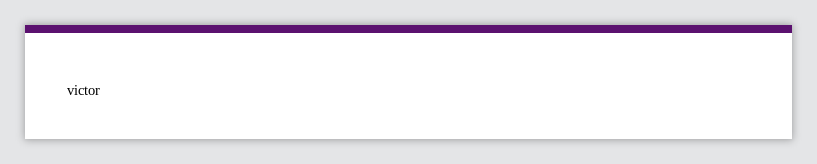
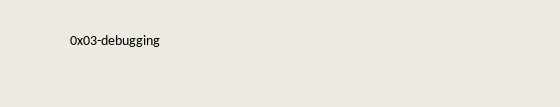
- victor
+ 0x03-debugging

